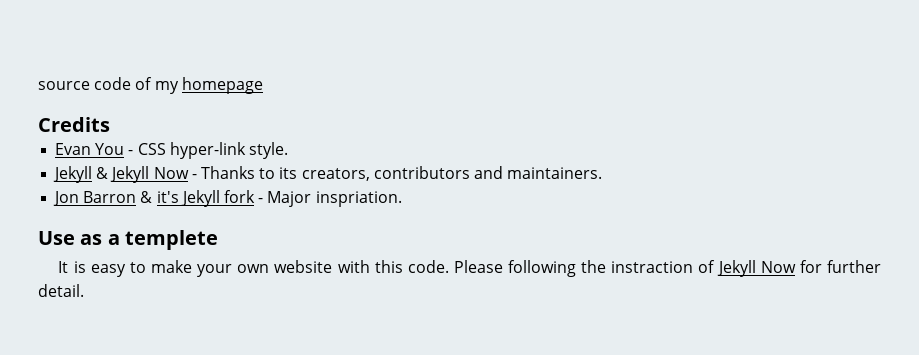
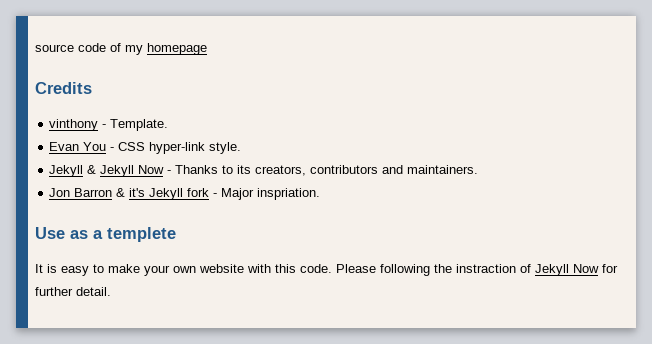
+ vinthony - Template.

